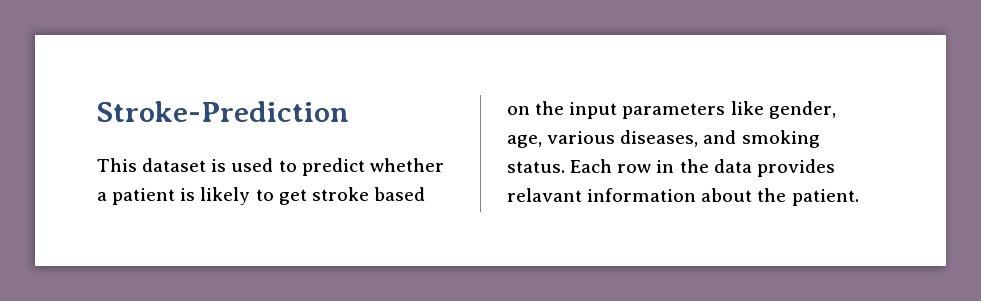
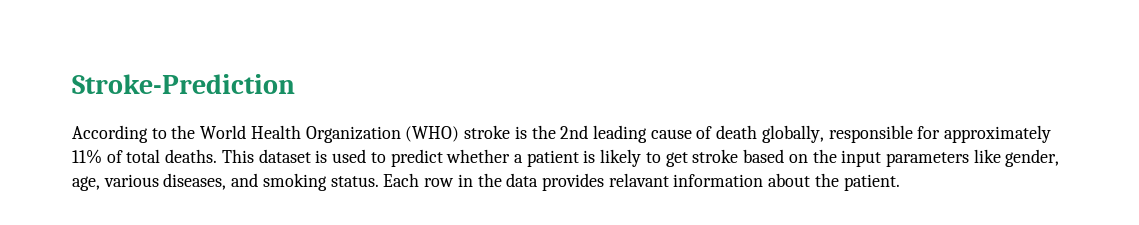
+ According to the World Health Organization (WHO) stroke is the 2nd leading cause of death globally, responsible for approximately 11% of total deaths.

